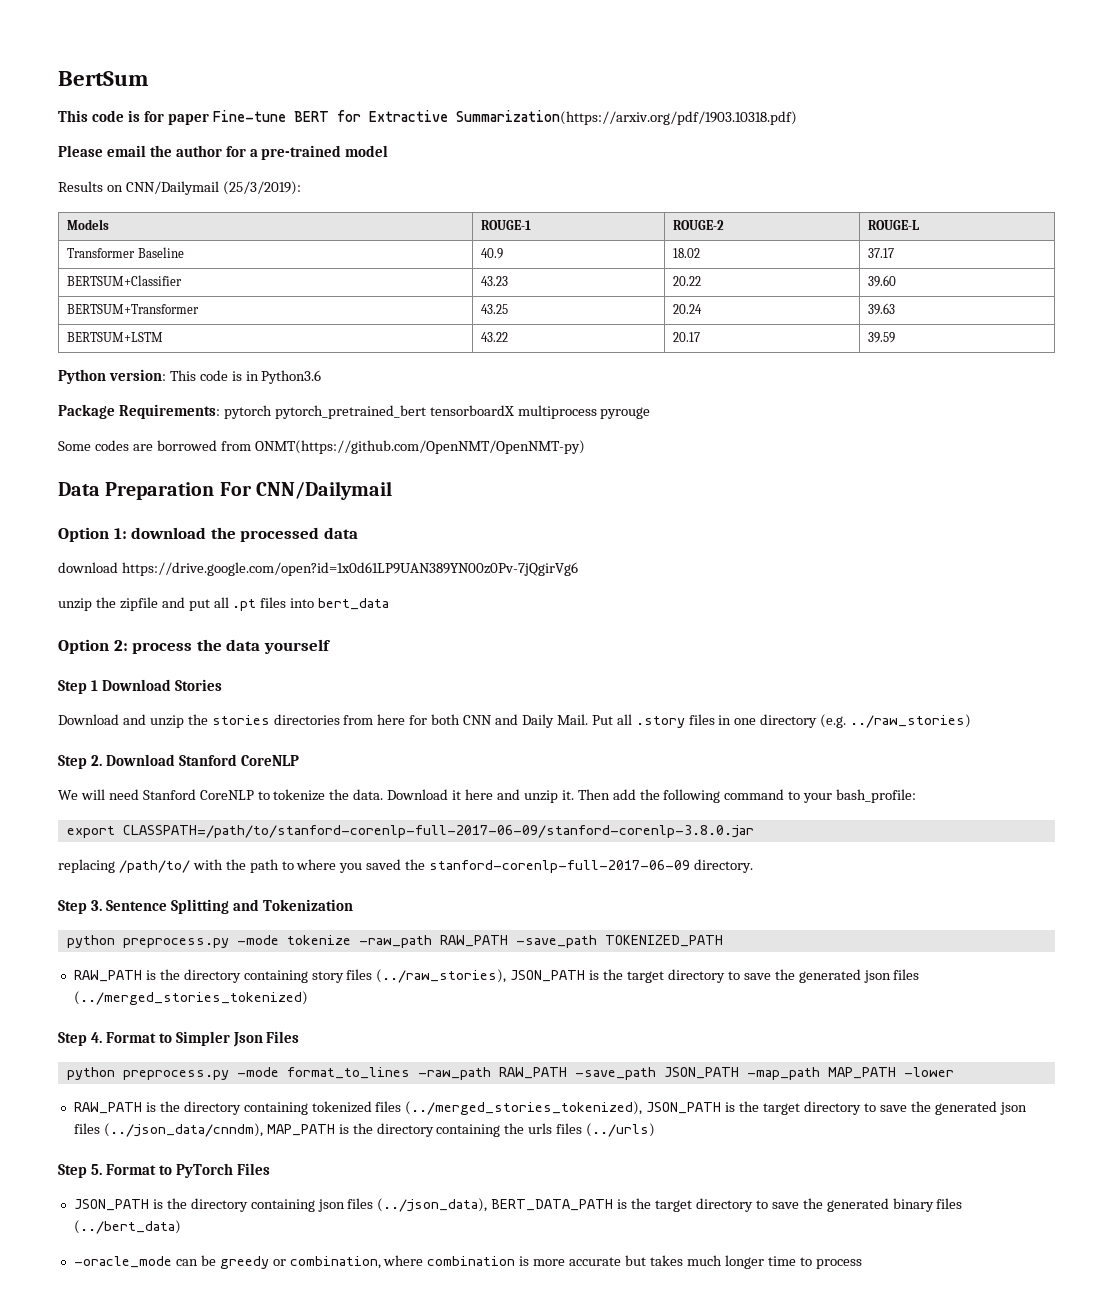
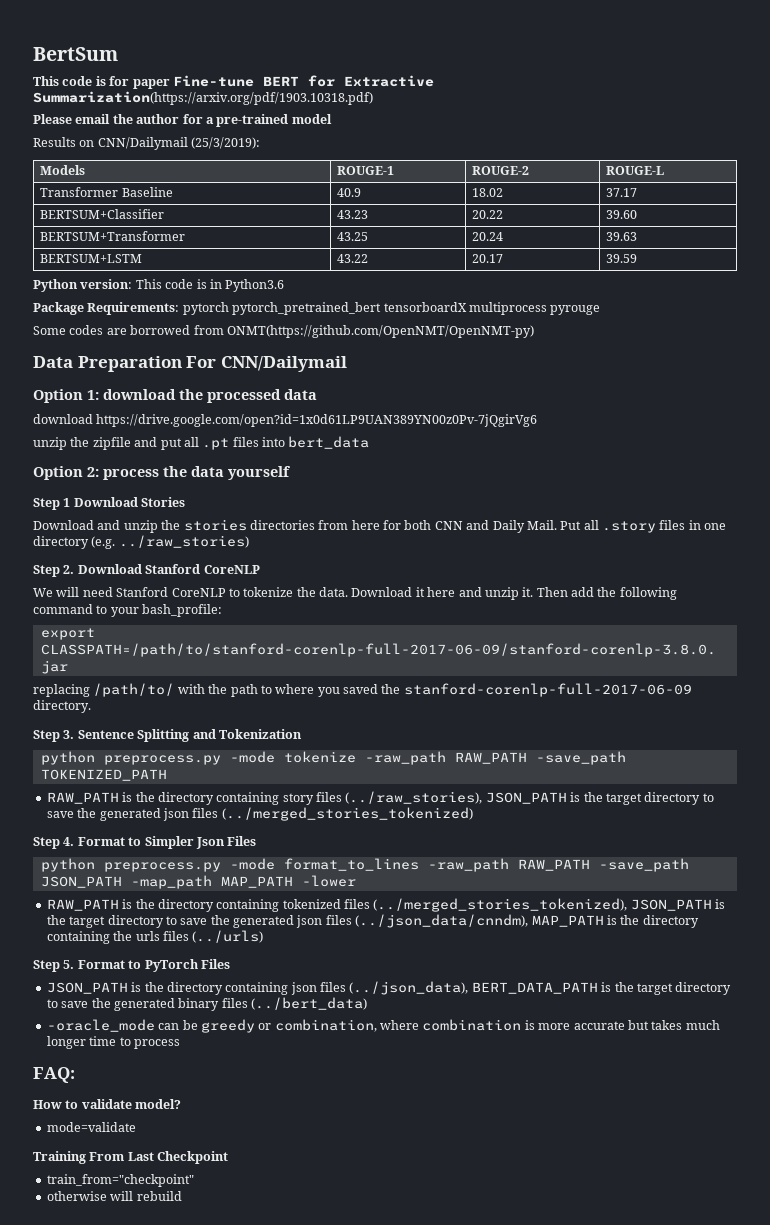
+ FAQ:
+ How to validate model?
+ mode=validate
+ Training From Last Checkpoint
+ train_from="checkpoint"
+ otherwise will rebuild

